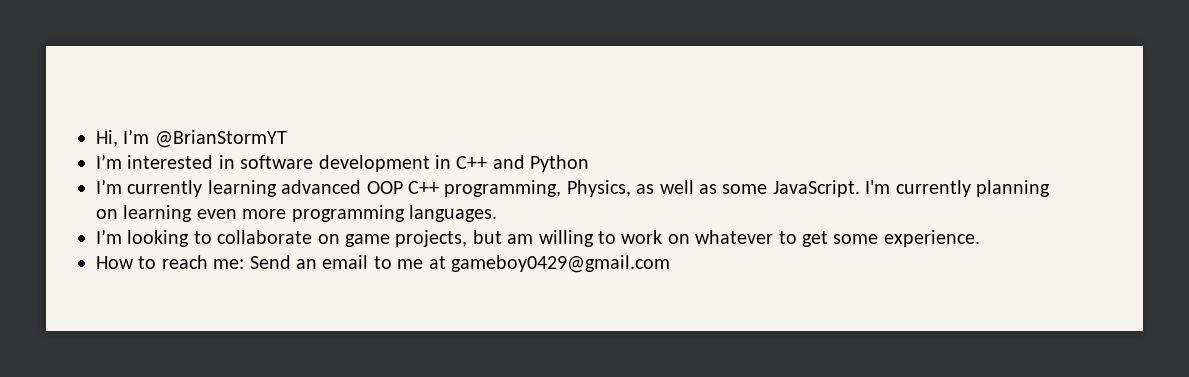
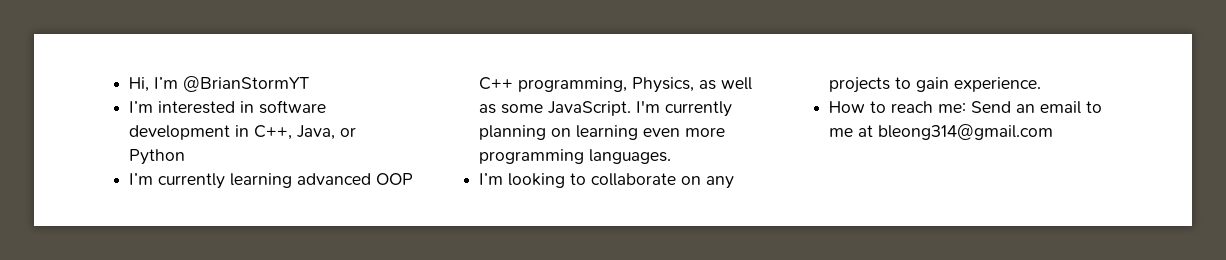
- I’m interested in software development in C++ and Python
+ I’m interested in software development in C++, Java, or Python
- I’m looking to collaborate on game projects, but am willing to work on whatever to get some experience.
+ I’m looking to collaborate on any projects to gain experience.
- How to reach me: Send an email to me at gameboy0429@gmail.com
+ How to reach me: Send an email to me at bleong314@gmail.com

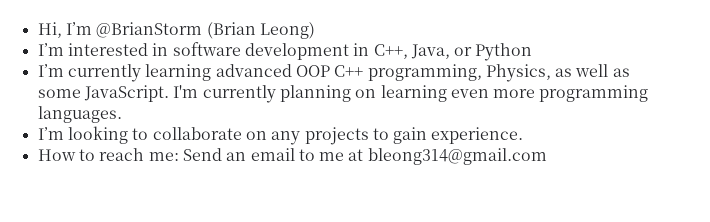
- Hi, I’m @BrianStormYT
+ Hi, I’m @BrianStorm (Brian Leong)

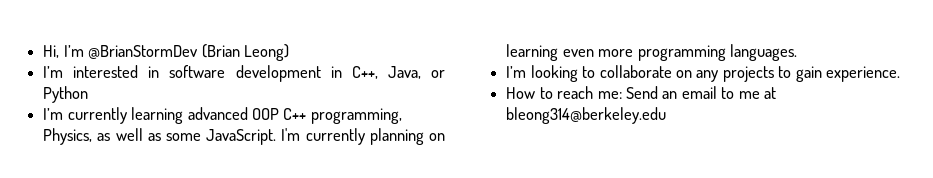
- Hi, I’m @BrianStorm (Brian Leong)
+ Hi, I’m @BrianStormDev (Brian Leong)
- How to reach me: Send an email to me at bleong314@gmail.com
+ How to reach me: Send an email to me at bleong314@berkeley.edu

